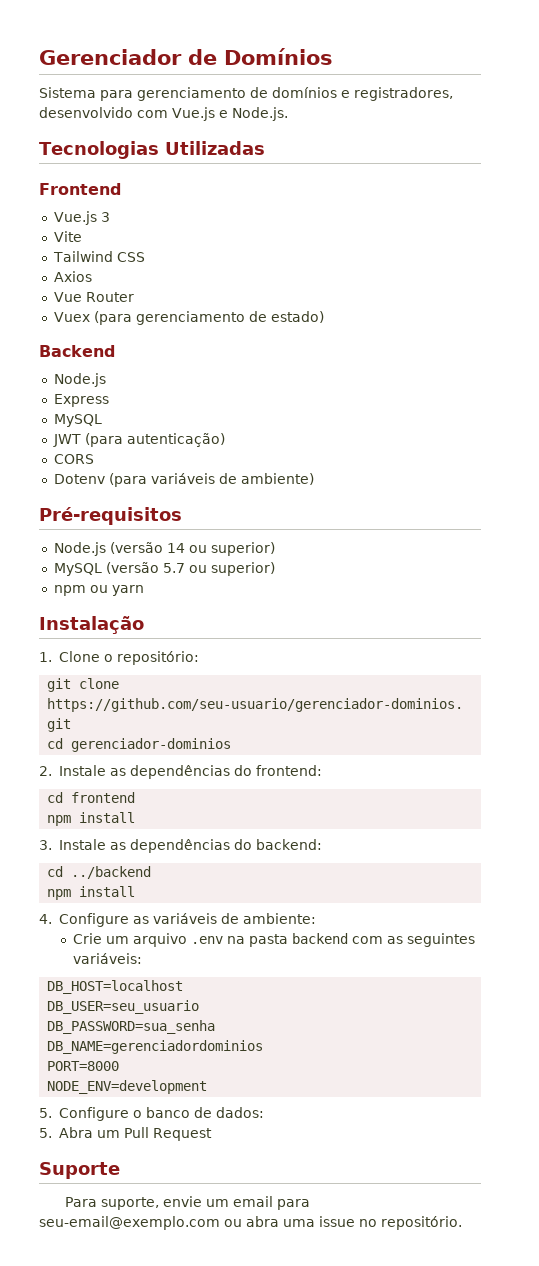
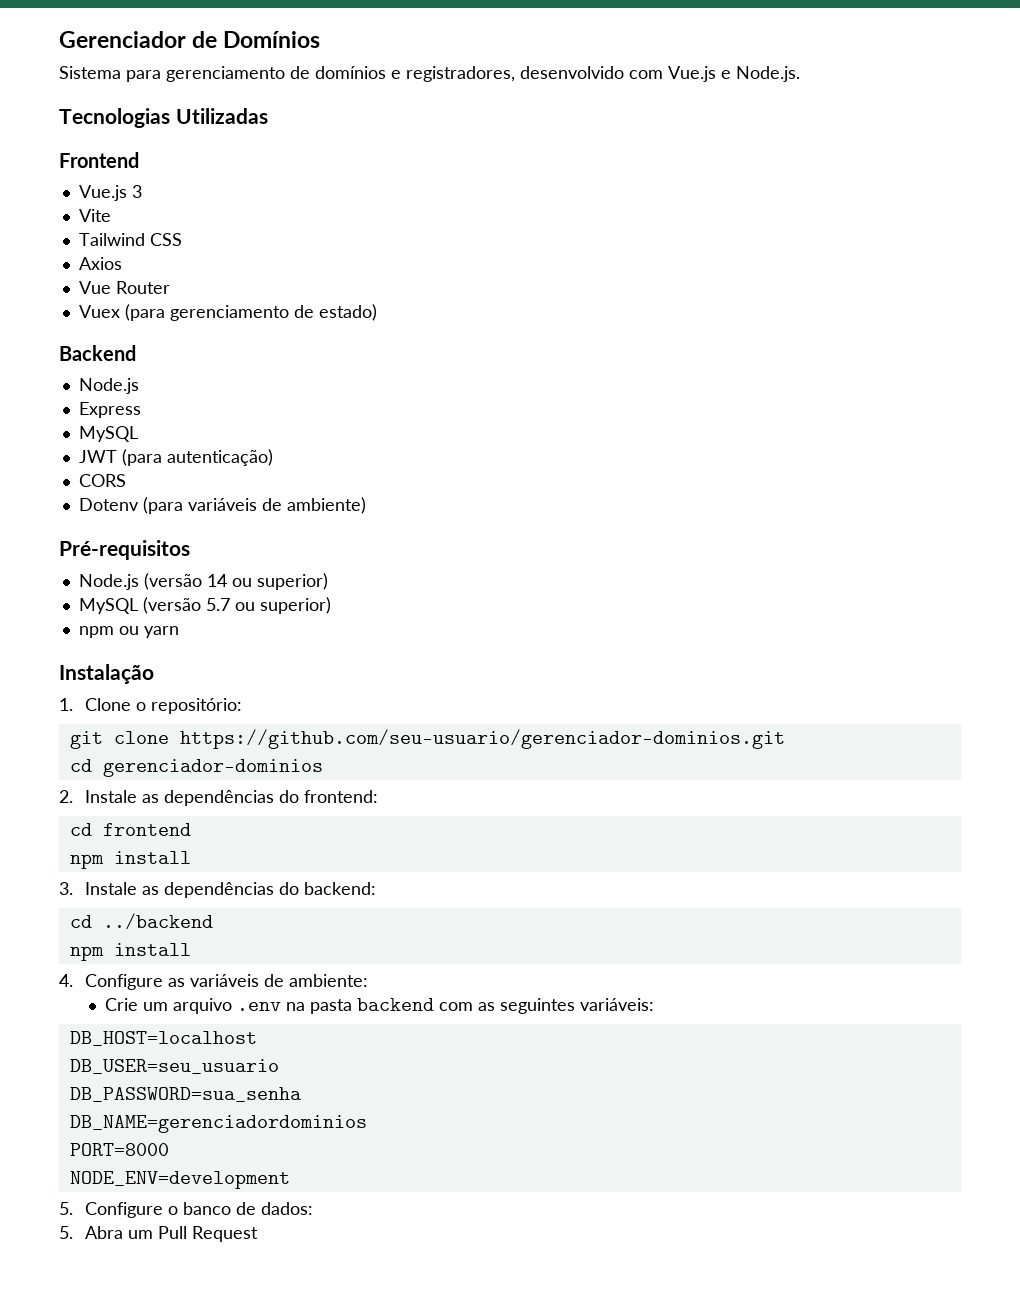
- Suporte
- Para suporte, envie um email para seu-email@exemplo.com ou abra uma issue no repositório.

